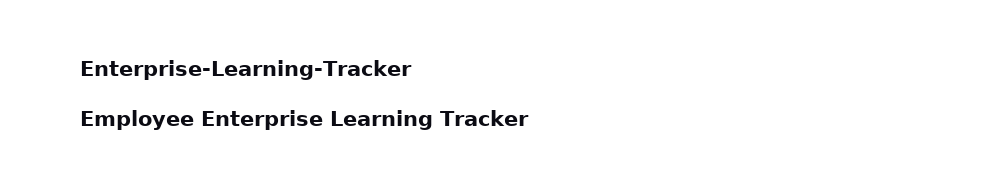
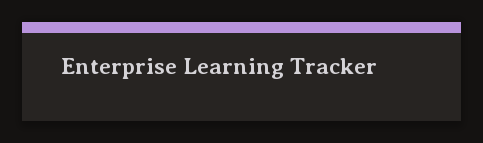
- Enterprise-Learning-Tracker
- Employee Enterprise Learning Tracker
+ Enterprise Learning Tracker

